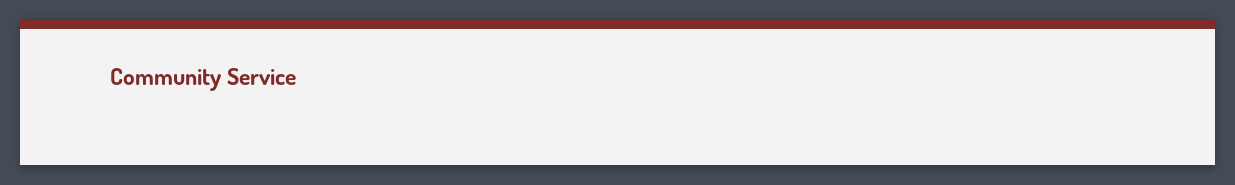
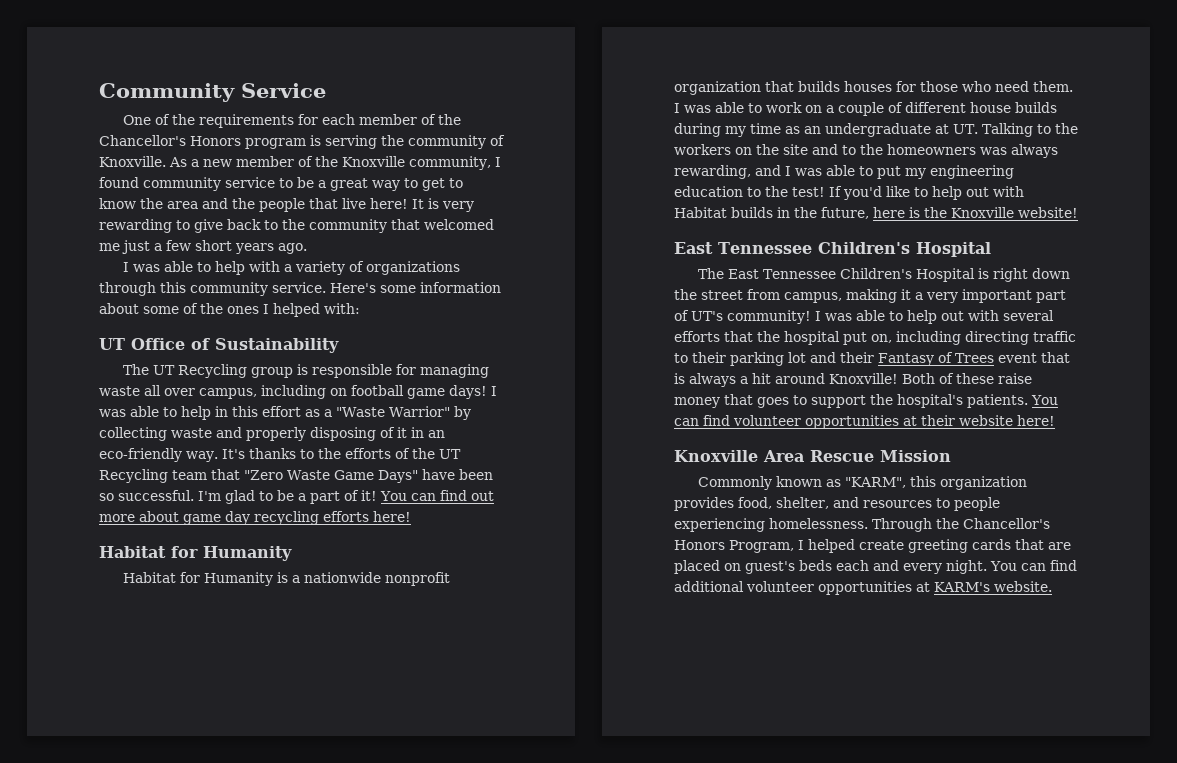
+ One of the requirements for each member of the Chancellor's Honors program is serving the community of Knoxville. As a new member of the Knoxville community, I found community service to be a great way to get to know the area and the people that live here! It is very rewarding to give back to the community that welcomed me just a few short years ago.
+ I was able to help with a variety of organizations through this community service. Here's some information about some of the ones I helped with:
+ UT Office of Sustainability
+ The UT Recycling group is responsible for managing waste all over campus, including on football game days! I was able to help in this effort as a "Waste Warrior" by collecting waste and properly disposing of it in an eco-friendly way. It's thanks to the efforts of the UT Recycling team that "Zero Waste Game Days" have been so successful. I'm glad to be a part of it! You can find out more about game day recycling efforts here!
+ Habitat for Humanity
+ Habitat for Humanity is a nationwide nonprofit organization that builds houses for those who need them. I was able to work on a couple of different house builds during my time as an undergraduate at UT. Talking to the workers on the site and to the homeowners was always rewarding, and I was able to put my engineering education to the test! If you'd like to help out with Habitat builds in the future, here is the Knoxville website!
+ East Tennessee Children's Hospital
+ The East Tennessee Children's Hospital is right down the street from campus, making it a very important part of UT's community! I was able to help out with several efforts that the hospital put on, including directing traffic to their parking lot and their Fantasy of Trees event that is always a hit around Knoxville! Both of these raise money that goes to support the hospital's patients. You can find volunteer opportunities at their website here!
+ Knoxville Area Rescue Mission
+ Commonly known as "KARM", this organization provides food, shelter, and resources to people experiencing homelessness. Through the Chancellor's Honors Program, I helped create greeting cards that are placed on guest's beds each and every night. You can find additional volunteer opportunities at KARM's website.

